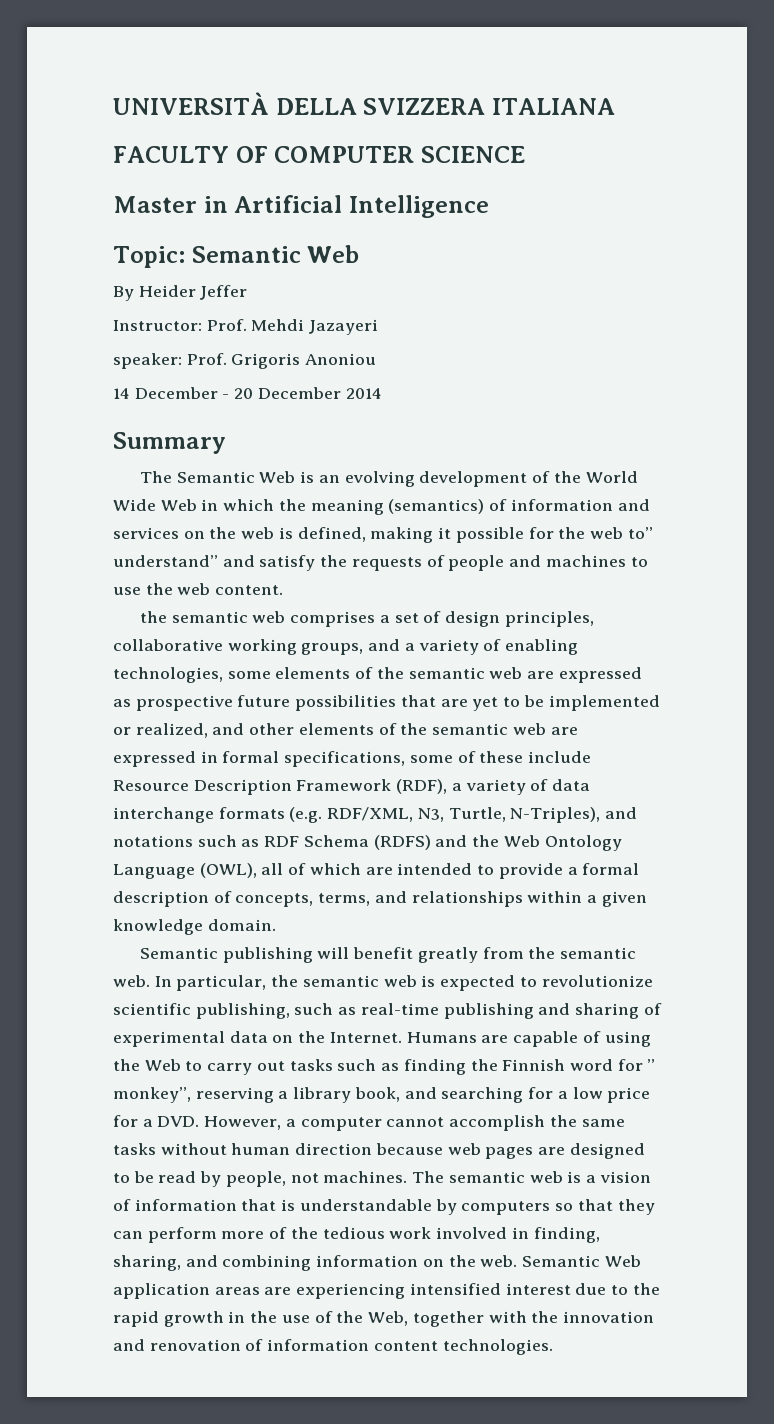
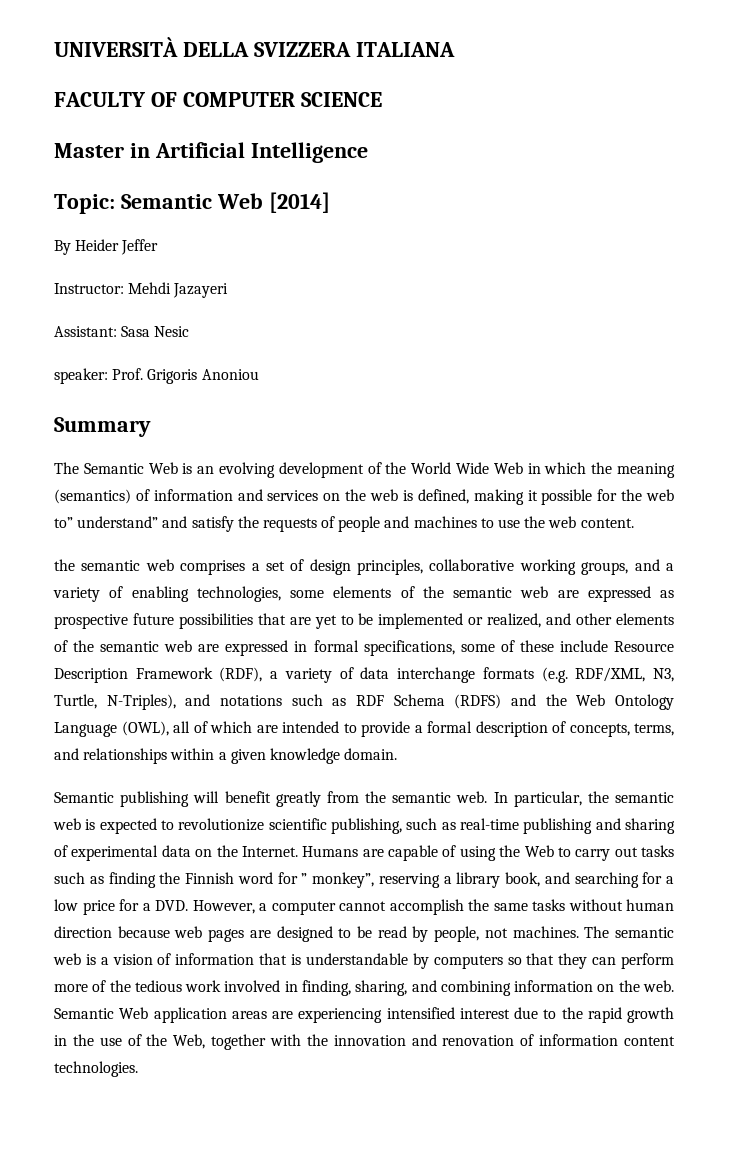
- Topic: Semantic Web
+ Topic: Semantic Web [2014]
- Instructor: Prof. Mehdi Jazayeri
+ Instructor: Mehdi Jazayeri
+ Assistant: Sasa Nesic
- 14 December - 20 December 2014

